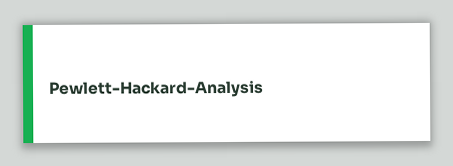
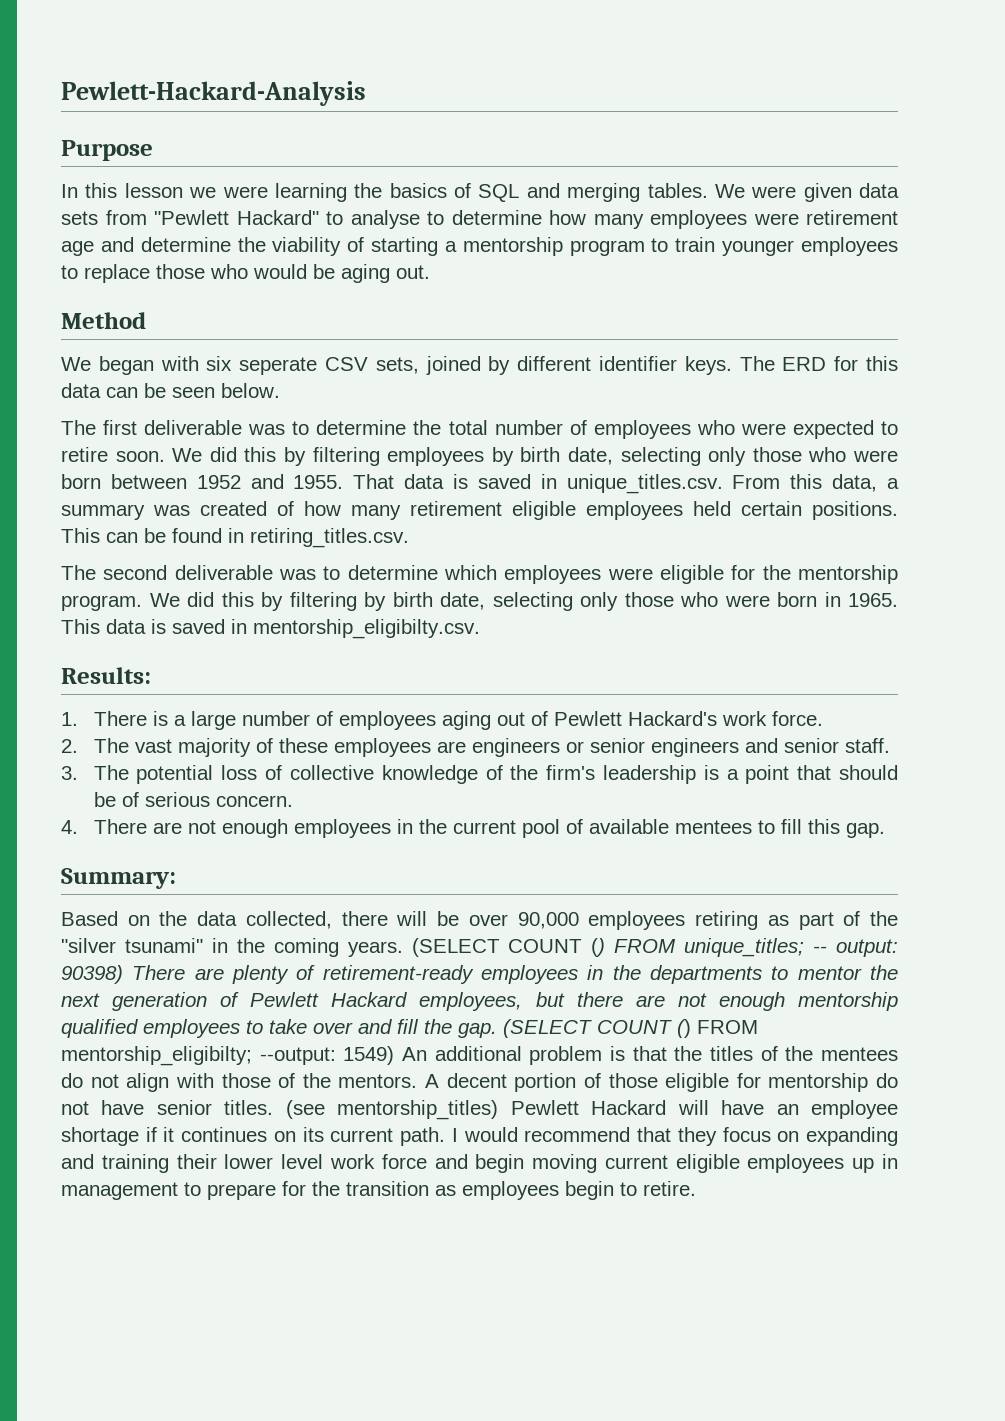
+ Purpose
+ In this lesson we were learning the basics of SQL and merging tables. We were given data sets from "Pewlett Hackard" to analyse to determine how many employees were retirement age and determine the viability of starting a mentorship program to train younger employees to replace those who would be aging out.
+ Method
+ We began with six seperate CSV sets, joined by different identifier keys. The ERD for this data can be seen below.
+ The first deliverable was to determine the total number of employees who were expected to retire soon. We did this by filtering employees by birth date, selecting only those who were born between 1952 and 1955. That data is saved in unique_titles.csv. From this data, a summary was created of how many retirement eligible employees held certain positions. This can be found in retiring_titles.csv.
+ The second deliverable was to determine which employees were eligible for the mentorship program. We did this by filtering by birth date, selecting only those who were born in 1965. This data is saved in mentorship_eligibilty.csv.
+ Results:
+ 1. There is a large number of employees aging out of Pewlett Hackard's work force.
+ 2. The vast majority of these employees are engineers or senior engineers and senior staff.
+ 3. The potential loss of collective knowledge of the firm's leadership is a point that should be of serious concern.
+ 4. There are not enough employees in the current pool of available mentees to fill this gap.
+ Summary:
+ Based on the data collected, there will be over 90,000 employees retiring as part of the "silver tsunami" in the coming years. (SELECT COUNT () FROM unique_titles; -- output: 90398) There are plenty of retirement-ready employees in the departments to mentor the next generation of Pewlett Hackard employees, but there are not enough mentorship qualified employees to take over and fill the gap. (SELECT COUNT () FROM mentorship_eligibilty; --output: 1549) An additional problem is that the titles of the mentees do not align with those of the mentors. A decent portion of those eligible for mentorship do not have senior titles. (see mentorship_titles) Pewlett Hackard will have an employee shortage if it continues on its current path. I would recommend that they focus on expanding and training their lower level work force and begin moving current eligible employees up in management to prepare for the transition as employees begin to retire.

